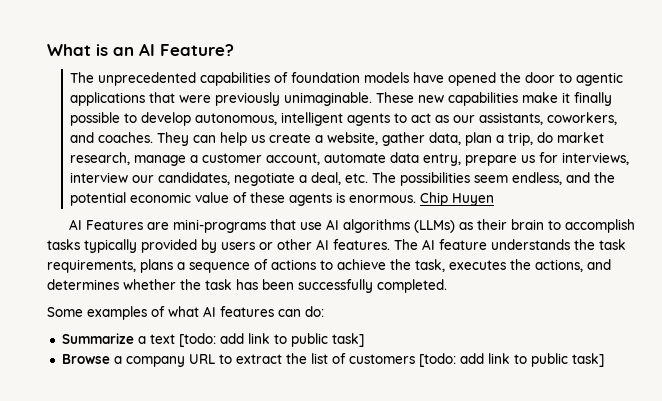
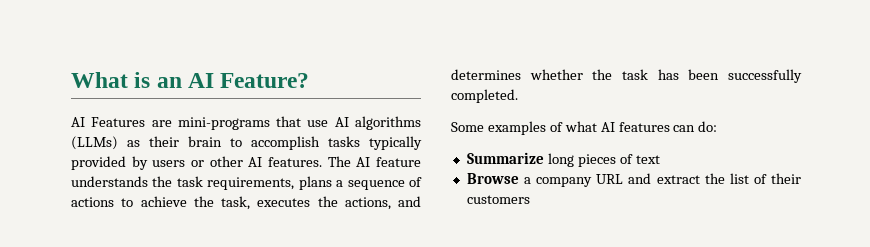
- The unprecedented capabilities of foundation models have opened the door to agentic applications that were previously unimaginable. These new capabilities make it finally possible to develop autonomous, intelligent agents to act as our assistants, coworkers, and coaches. They can help us create a website, gather data, plan a trip, do market research, manage a customer account, automate data entry, prepare us for interviews, interview our candidates, negotiate a deal, etc. The possibilities seem endless, and the potential economic value of these agents is enormous. Chip Huyen
- Summarize a text [todo: add link to public task]
+ Summarize long pieces of text
- Browse a company URL to extract the list of customers [todo: add link to public task]
+ Browse a company URL and extract the list of their customers

